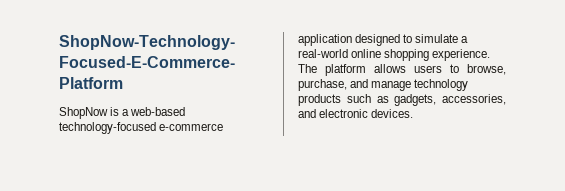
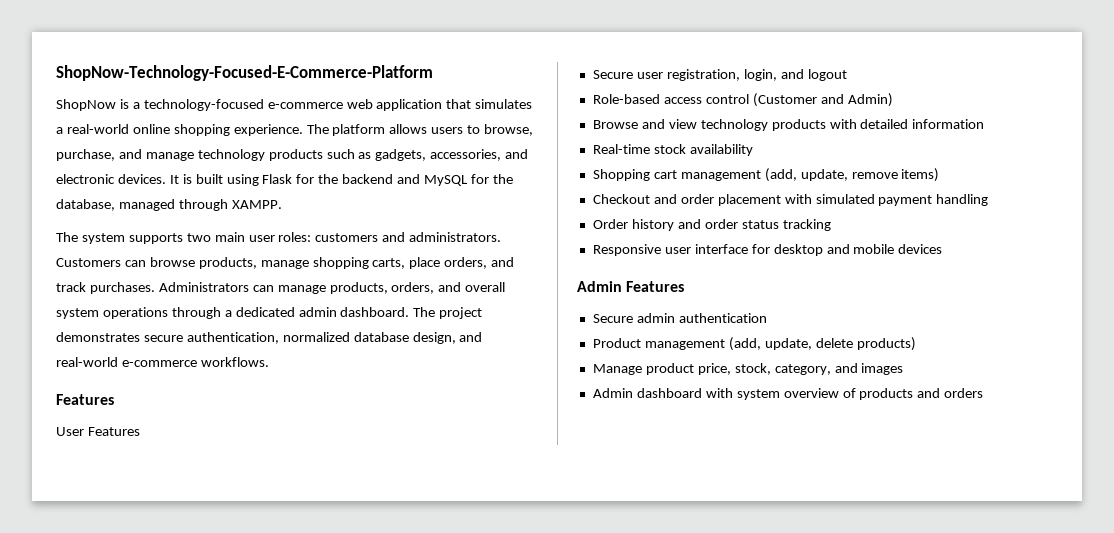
- ShopNow is a web-based technology-focused e-commerce application designed to simulate a real-world online shopping experience.
+ ShopNow is a technology-focused e-commerce web application that simulates a real-world online shopping experience.
+ It is built using Flask for the backend and MySQL for the database, managed through XAMPP.
+ The system supports two main user roles: customers and administrators. Customers can browse products, manage shopping carts, place orders, and track purchases. Administrators can manage products, orders, and overall system operations through a dedicated admin dashboard. The project demonstrates secure authentication, normalized database design, and real-world e-commerce workflows.
+ Features
+ User Features
+ Secure user registration, login, and logout
+ Role-based access control (Customer and Admin)
+ Browse and view technology products with detailed information
+ Real-time stock availability
+ Shopping cart management (add, update, remove items)
+ Checkout and order placement with simulated payment handling
+ Order history and order status tracking
+ Responsive user interface for desktop and mobile devices
+ Admin Features
+ Secure admin authentication
+ Product management (add, update, delete products)
+ Manage product price, stock, category, and images
+ Admin dashboard with system overview of products and orders

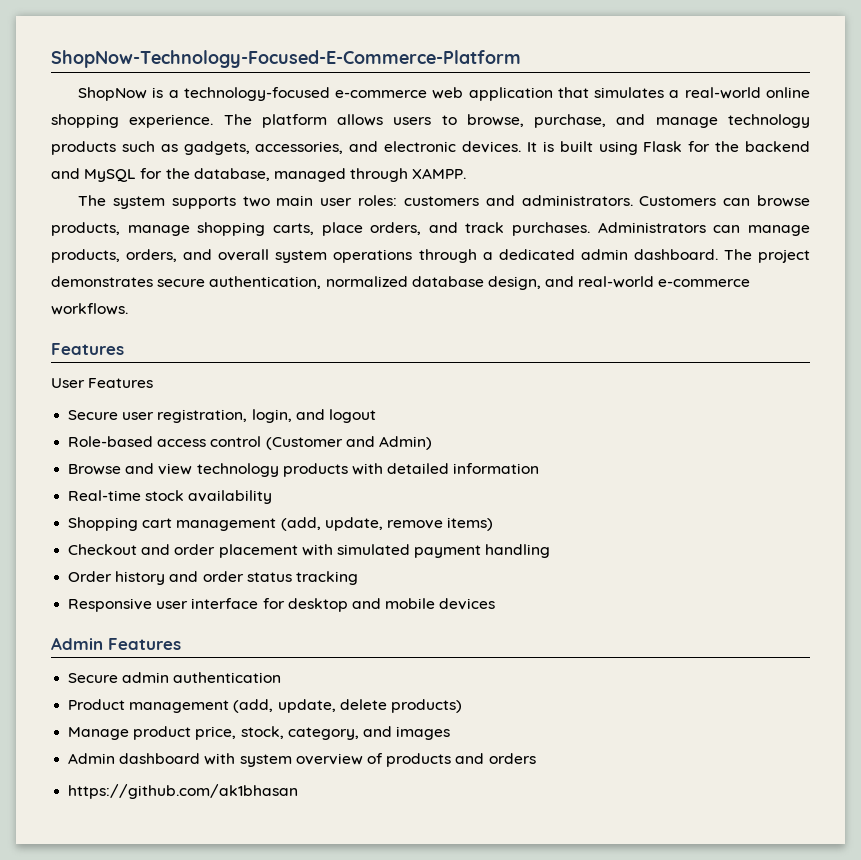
+ https://github.com/ak1bhasan

